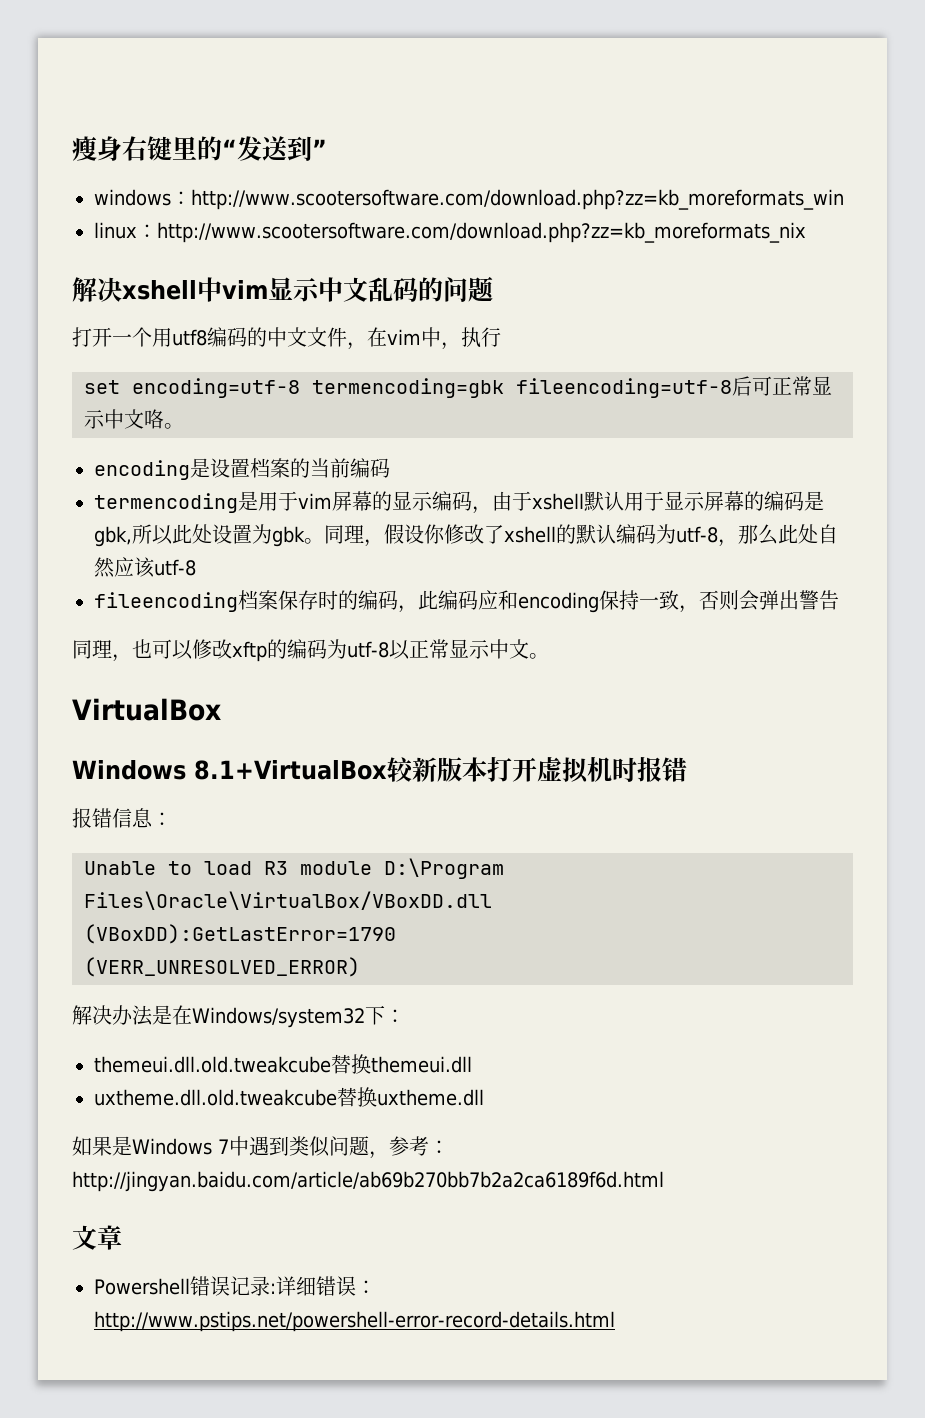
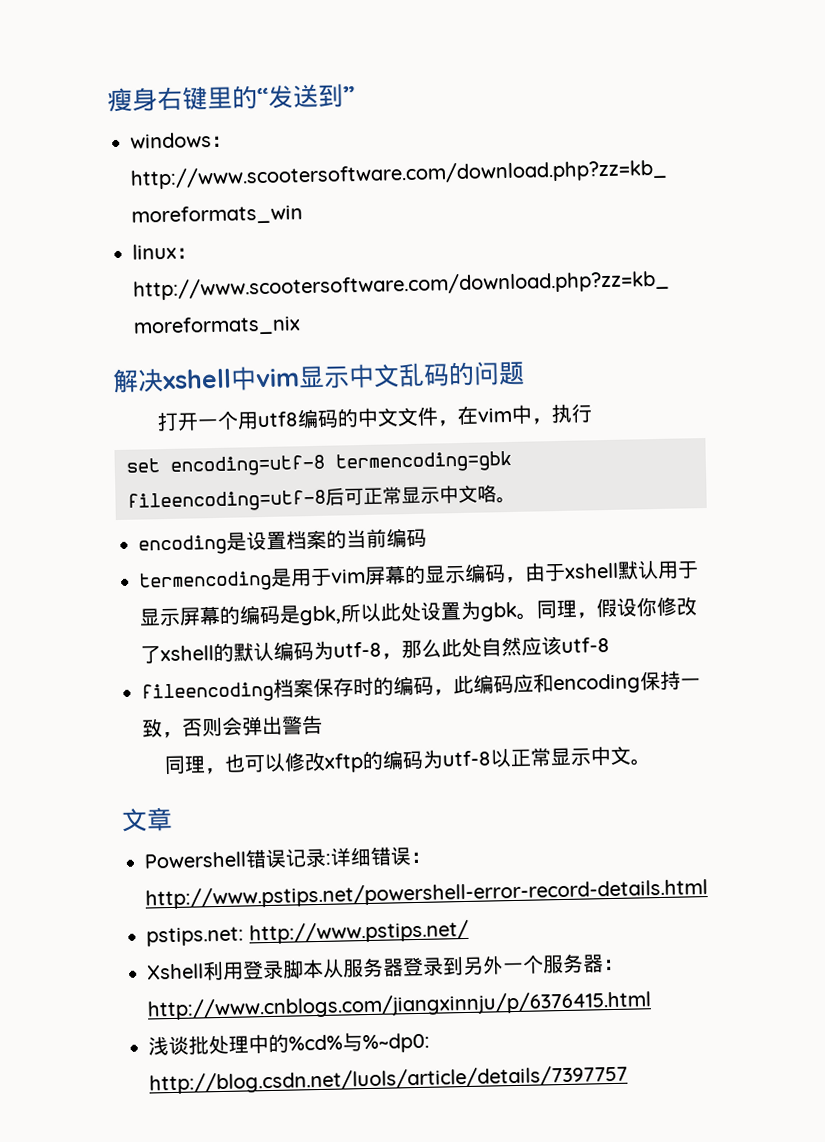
- VirtualBox
- Windows 8.1+VirtualBox较新版本打开虚拟机时报错
- 报错信息：
- Unable to load R3 module D:\Program Files\Oracle\VirtualBox/VBoxDD.dll
- (VBoxDD):GetLastError=1790
- (VERR_UNRESOLVED_ERROR)
- 解决办法是在Windows/system32下：
- themeui.dll.old.tweakcube替换themeui.dll
- uxtheme.dll.old.tweakcube替换uxtheme.dll
- 如果是Windows 7中遇到类似问题，参考：http://jingyan.baidu.com/article/ab69b270bb7b2a2ca6189f6d.html
+ pstips.net: http://www.pstips.net/
+ Xshell利用登录脚本从服务器登录到另外一个服务器：http://www.cnblogs.com/jiangxinnju/p/6376415.html
+ 浅谈批处理中的%cd%与%~dp0: http://blog.csdn.net/luols/article/details/7397757

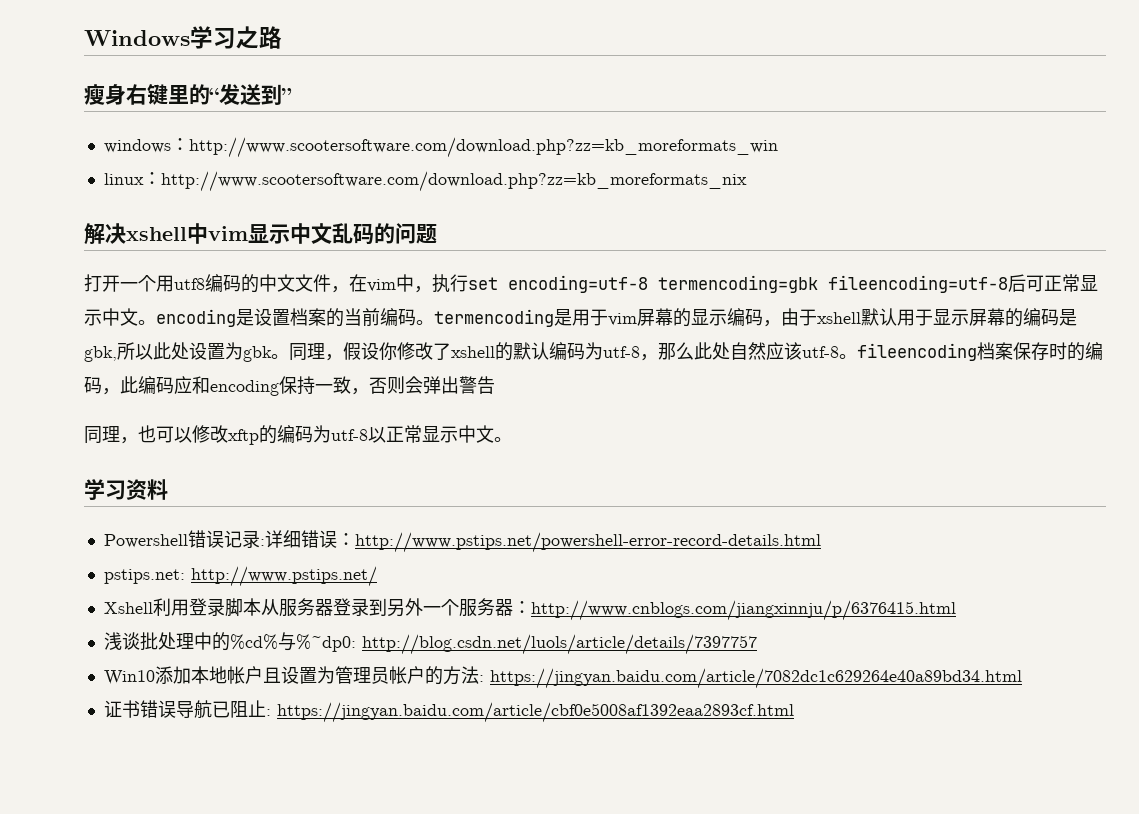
+ Windows学习之路
- 打开一个用utf8编码的中文文件，在vim中，执行
- set encoding=utf-8 termencoding=gbk fileencoding=utf-8后可正常显示中文咯。
- encoding是设置档案的当前编码
- termencoding是用于vim屏幕的显示编码，由于xshell默认用于显示屏幕的编码是gbk,所以此处设置为gbk。
+ 打开一个用utf8编码的中文文件，在vim中，执行set encoding=utf-8 termencoding=gbk fileencoding=utf-8后可正常显示中文。encoding是设置档案的当前编码。termencoding是用于vim屏幕的显示编码，由于xshell默认用于显示屏幕的编码是gbk,所以此处设置为gbk。
- 同理，假设你修改了xshell的默认编码为utf-8，那么此处自然应该utf-8
- fileencoding档案保存时的编码，此编码应和encoding保持一致，否则会弹出警告
+ 同理，假设你修改了xshell的默认编码为utf-8，那么此处自然应该utf-8。fileencoding档案保存时的编码，此编码应和encoding保持一致，否则会弹出警告
- 文章
+ 学习资料
+ Win10添加本地帐户且设置为管理员帐户的方法: https://jingyan.baidu.com/article/7082dc1c629264e40a89bd34.html
+ 证书错误导航已阻止: https://jingyan.baidu.com/article/cbf0e5008af1392eaa2893cf.html

